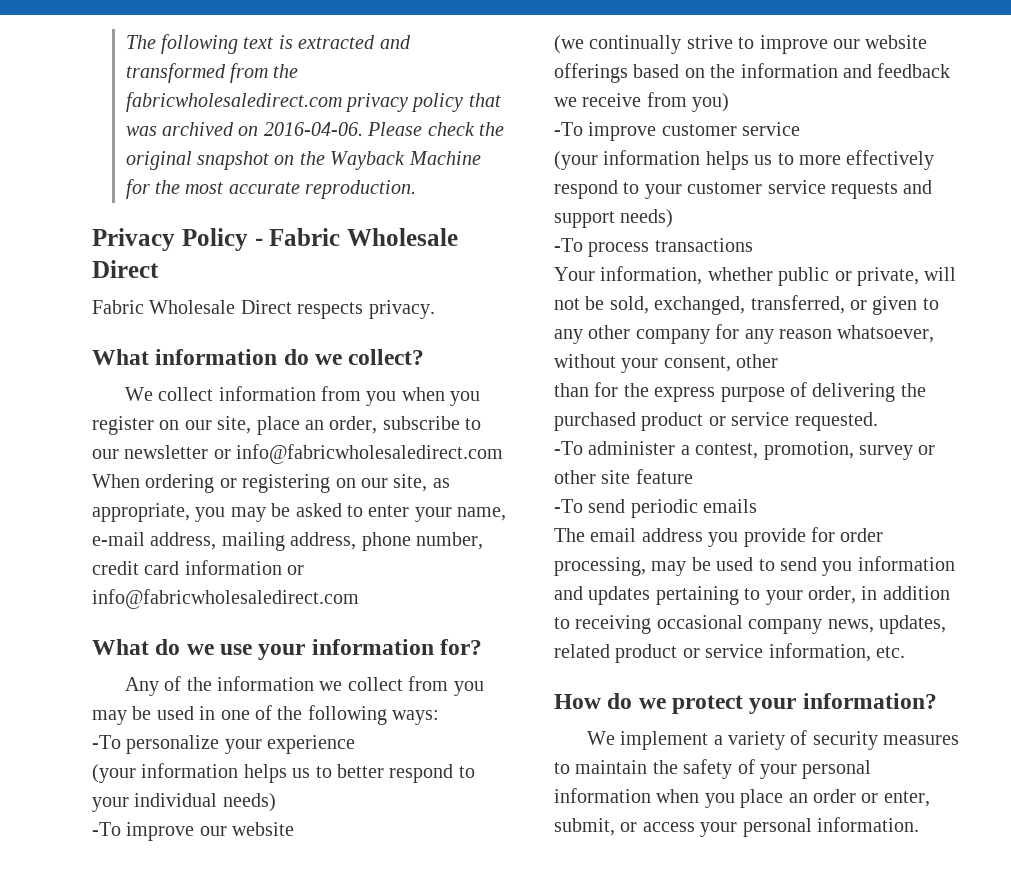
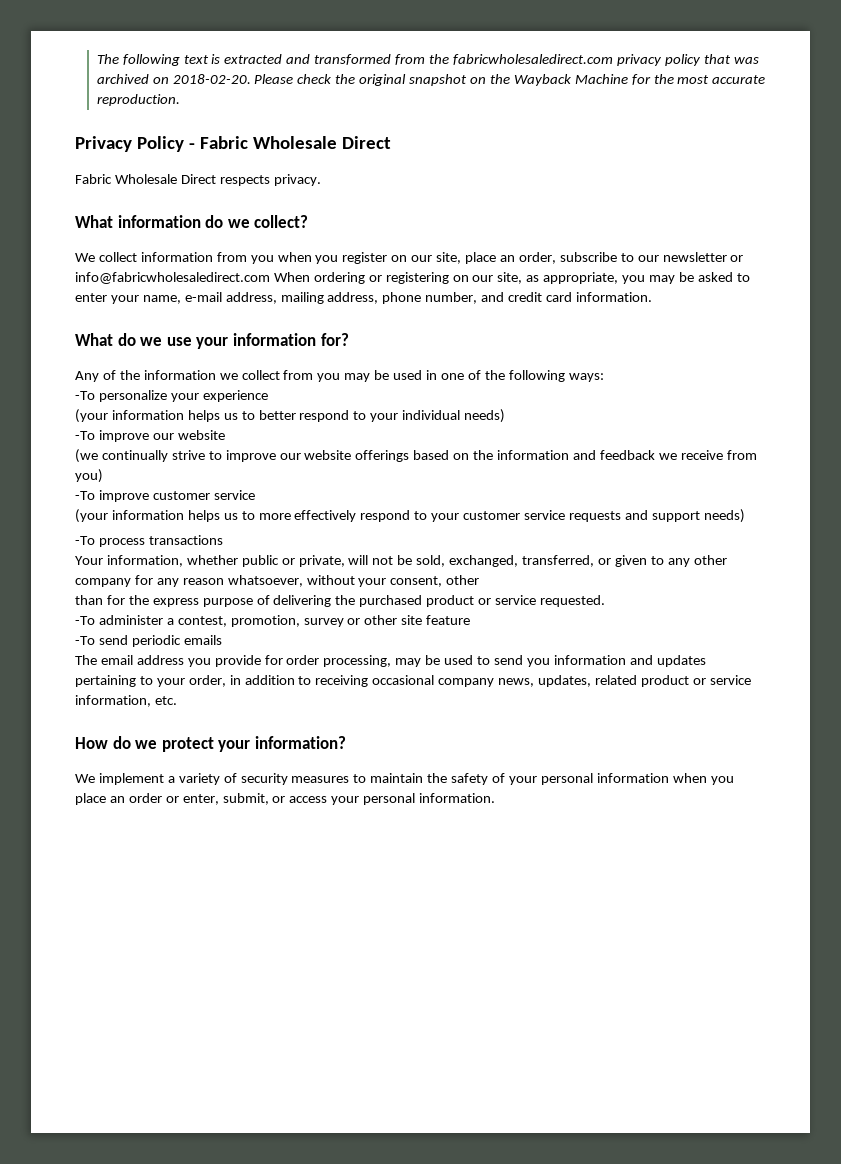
- The following text is extracted and transformed from the fabricwholesaledirect.com privacy policy that was archived on 2016-04-06.
+ The following text is extracted and transformed from the fabricwholesaledirect.com privacy policy that was archived on 2018-02-20.
- We collect information from you when you register on our site, place an order, subscribe to our newsletter or info@fabricwholesaledirect.com When ordering or registering on our site, as appropriate, you may be asked to enter your name, e-mail address, mailing address, phone number, credit card information or info@fabricwholesaledirect.com
+ We collect information from you when you register on our site, place an order, subscribe to our newsletter or info@fabricwholesaledirect.com When ordering or registering on our site, as appropriate, you may be asked to enter your name, e-mail address, mailing address, phone number, and credit card information.

